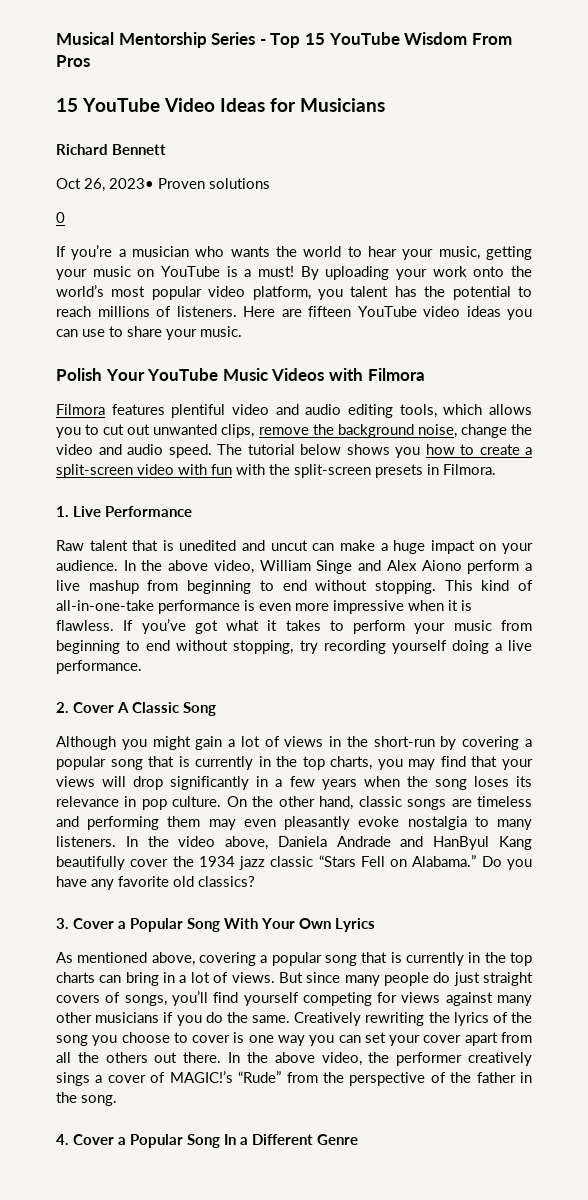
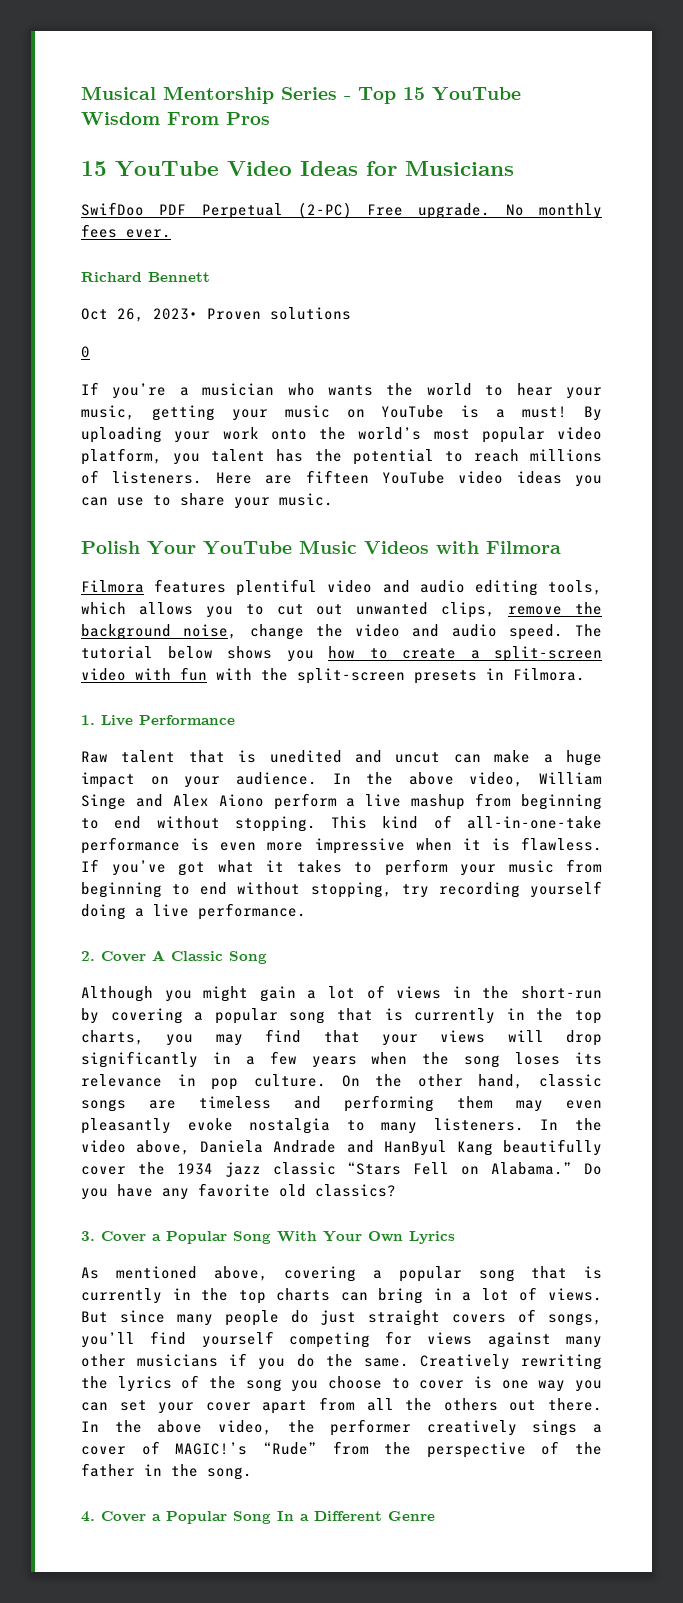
+ SwifDoo PDF Perpetual (2-PC) Free upgrade. No monthly fees ever.

